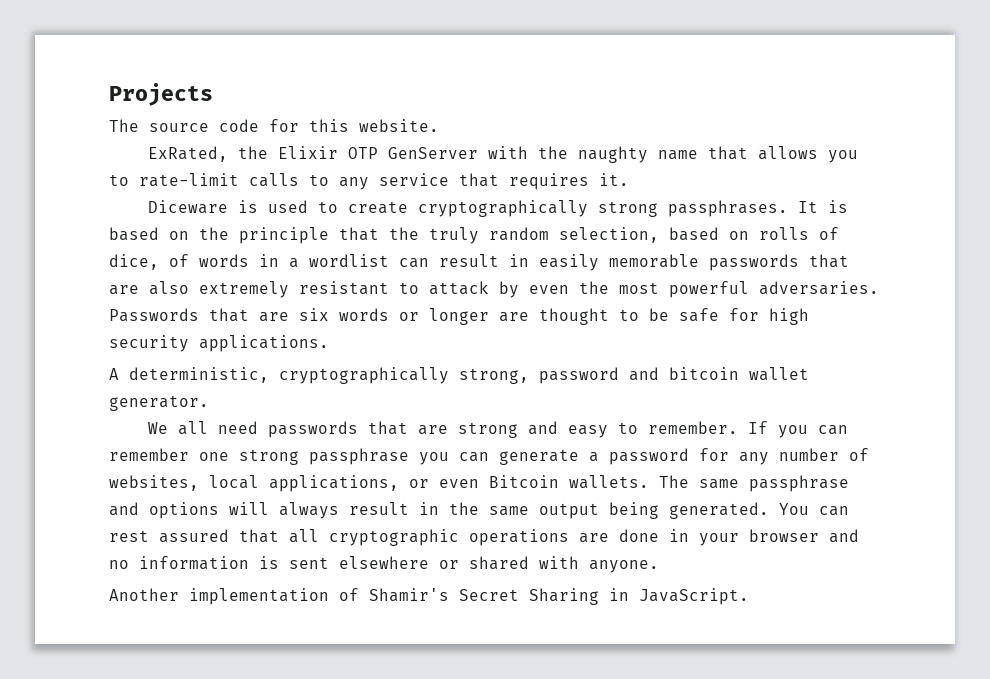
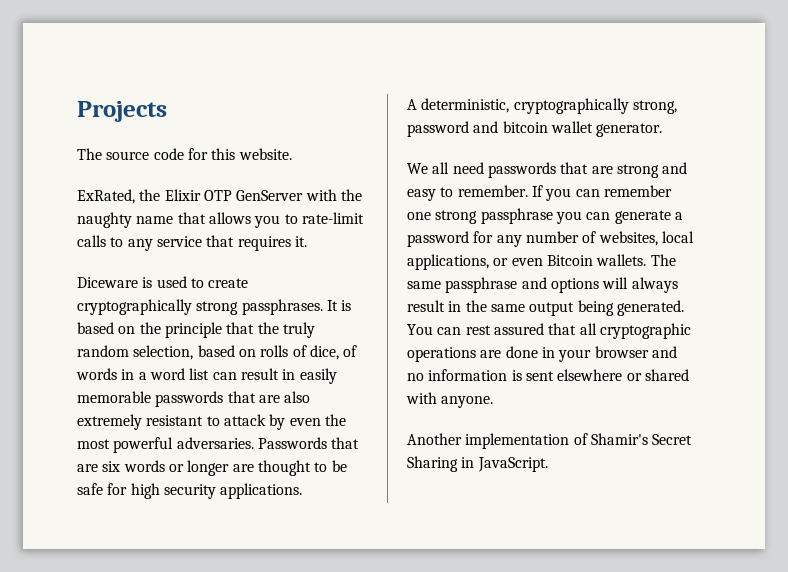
- It is based on the principle that the truly random selection, based on rolls of dice, of words in a wordlist can result in easily memorable passwords that are also extremely resistant to attack by even the most powerful adversaries.
+ It is based on the principle that the truly random selection, based on rolls of dice, of words in a word list can result in easily memorable passwords that are also extremely resistant to attack by even the most powerful adversaries.

